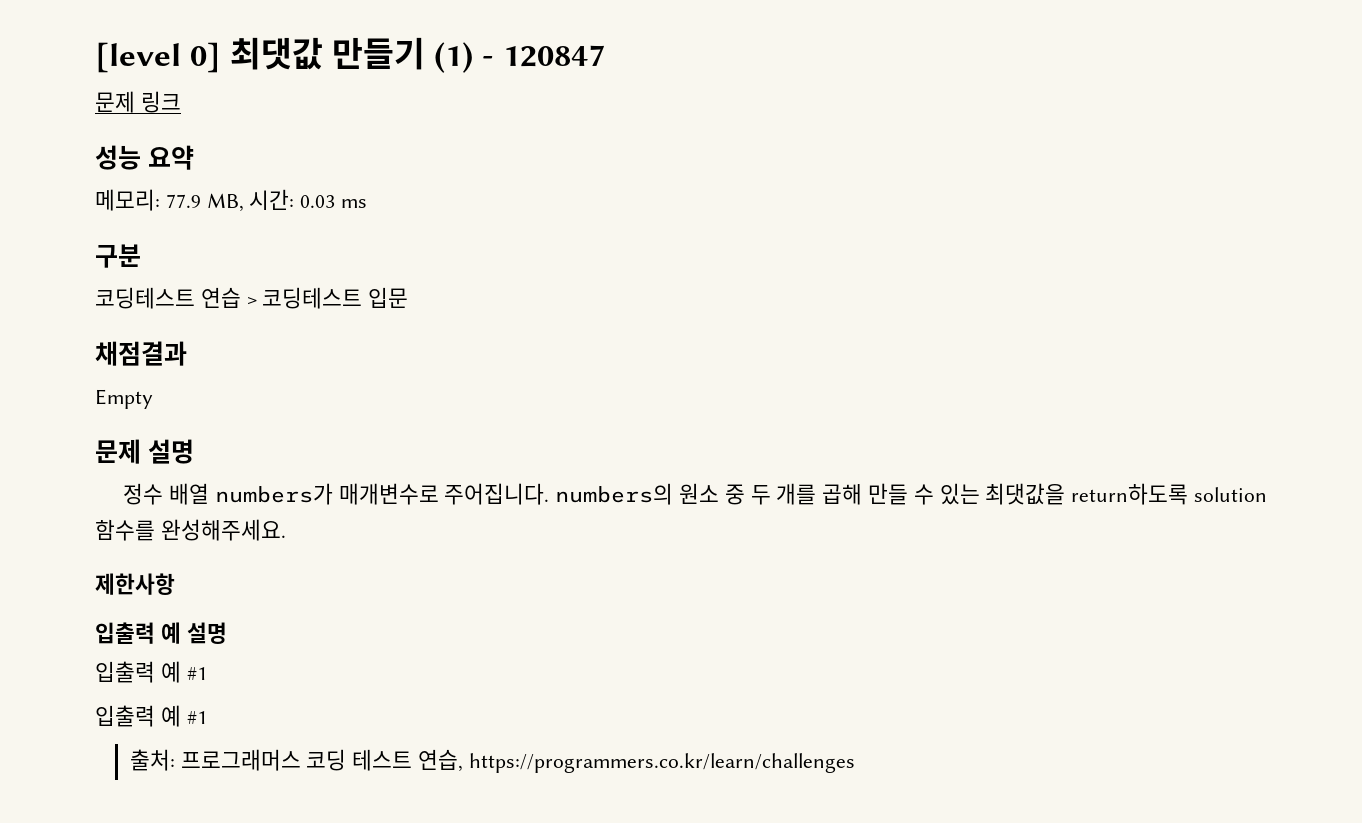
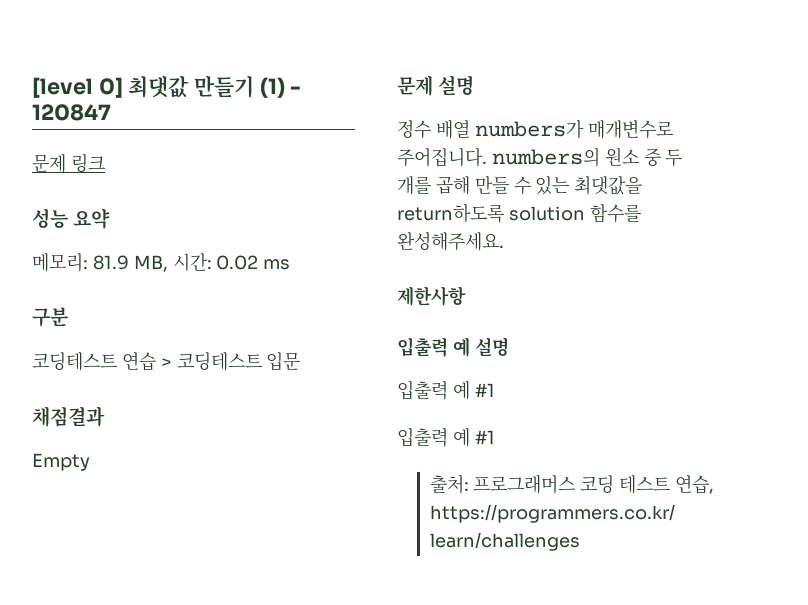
- 메모리: 77.9 MB, 시간: 0.03 ms
+ 메모리: 81.9 MB, 시간: 0.02 ms

